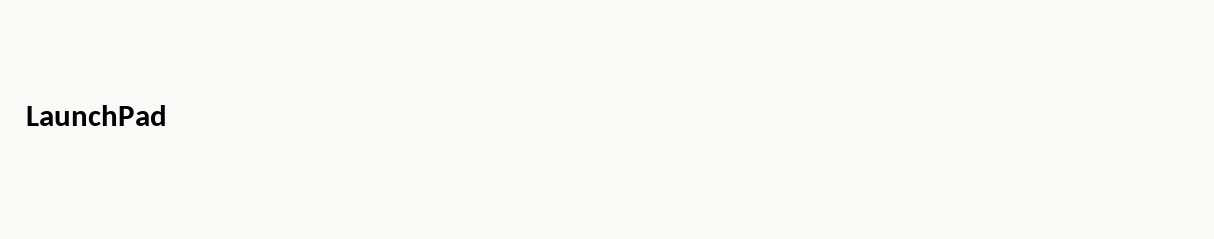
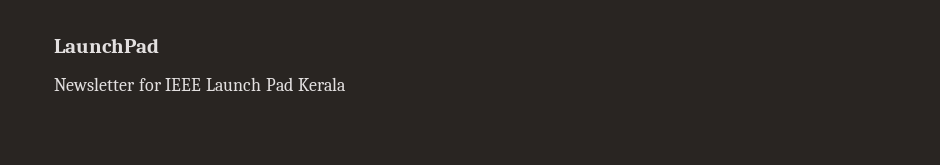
+ Newsletter for IEEE Launch Pad Kerala

